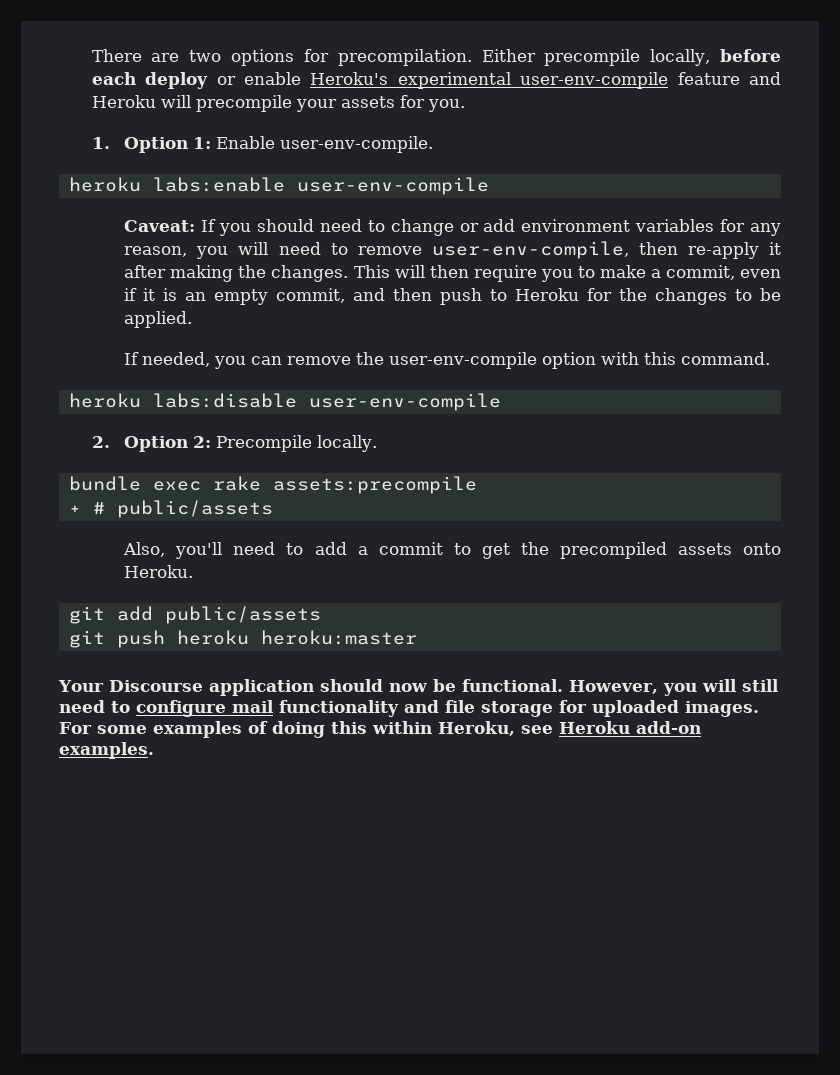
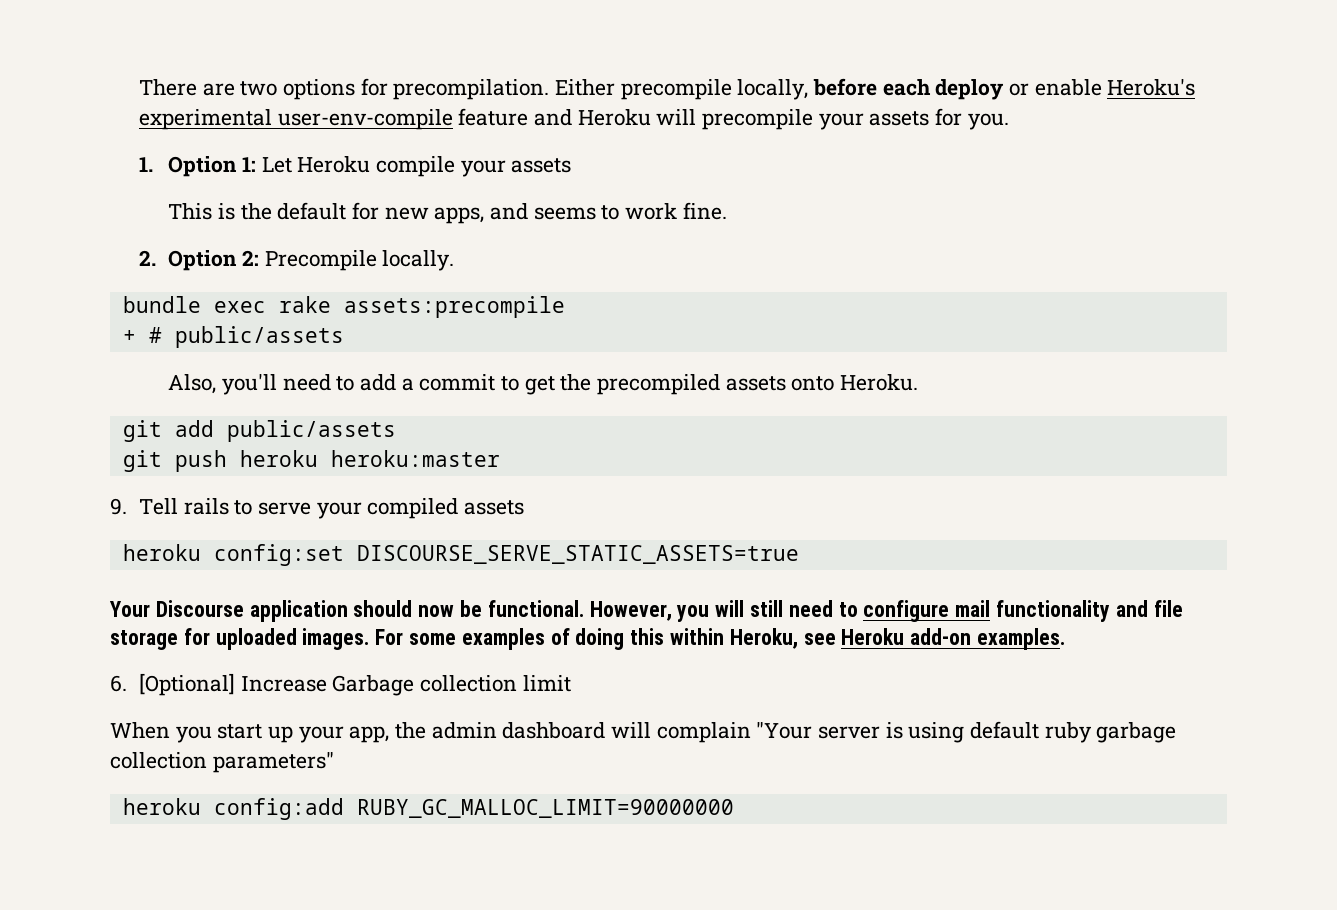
- 1. Option 1: Enable user-env-compile.
- heroku labs:enable user-env-compile
- Caveat: If you should need to change or add environment variables for any reason, you will need to remove user-env-compile, then re-apply it after making the changes. This will then require you to make a commit, even if it is an empty commit, and then push to Heroku for the changes to be applied.
- If needed, you can remove the user-env-compile option with this command.
- heroku labs:disable user-env-compile
+ 1. Option 1: Let Heroku compile your assets
+ This is the default for new apps, and seems to work fine.
+ 9. Tell rails to serve your compiled assets
+ heroku config:set DISCOURSE_SERVE_STATIC_ASSETS=true
+ 6. [Optional] Increase Garbage collection limit
+ When you start up your app, the admin dashboard will complain "Your server is using default ruby garbage collection parameters"
+ heroku config:add RUBY_GC_MALLOC_LIMIT=90000000

